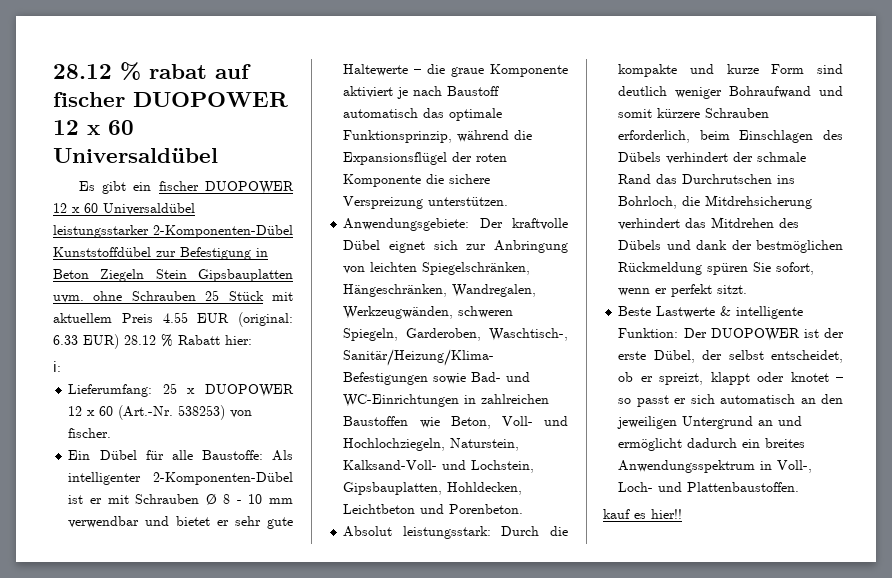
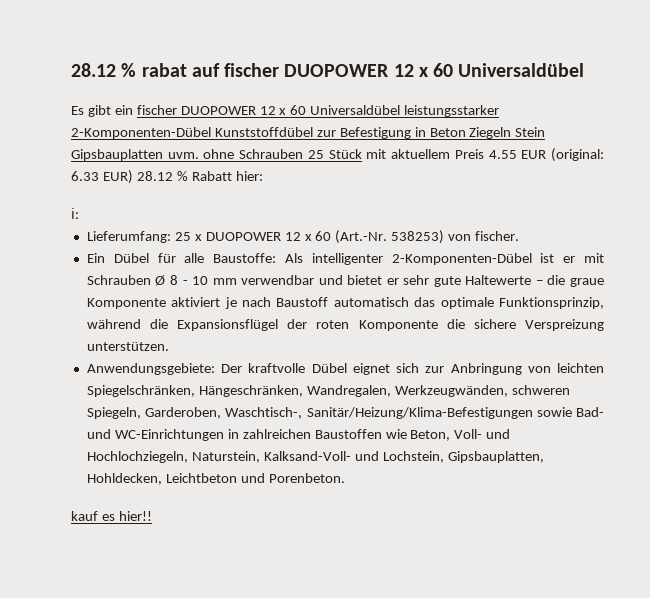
- Absolut leistungsstark: Durch die kompakte und kurze Form sind deutlich weniger Bohraufwand und somit kürzere Schrauben erforderlich, beim Einschlagen des Dübels verhindert der schmale Rand das Durchrutschen ins Bohrloch, die Mitdrehsicherung verhindert das Mitdrehen des Dübels und dank der bestmöglichen Rückmeldung spüren Sie sofort, wenn er perfekt sitzt.
- Beste Lastwerte & intelligente Funktion: Der DUOPOWER ist der erste Dübel, der selbst entscheidet, ob er spreizt, klappt oder knotet – so passt er sich automatisch an den jeweiligen Untergrund an und ermöglicht dadurch ein breites Anwendungsspektrum in Voll-, Loch- und Plattenbaustoffen.

